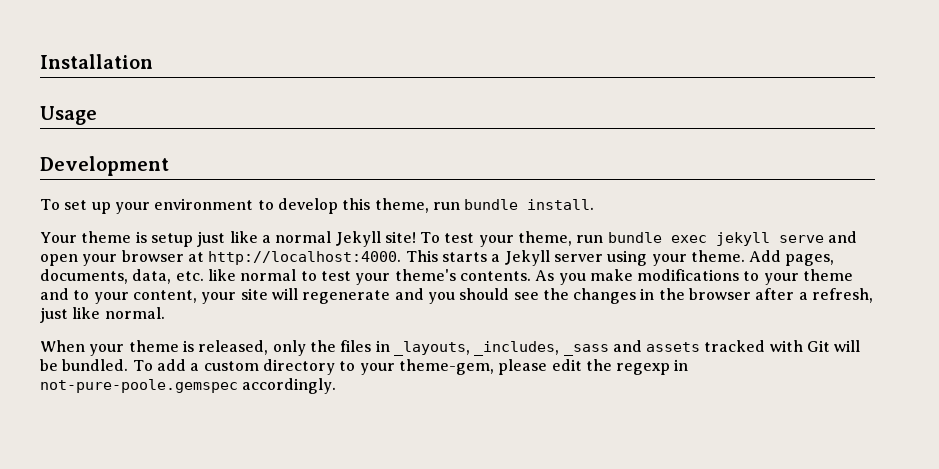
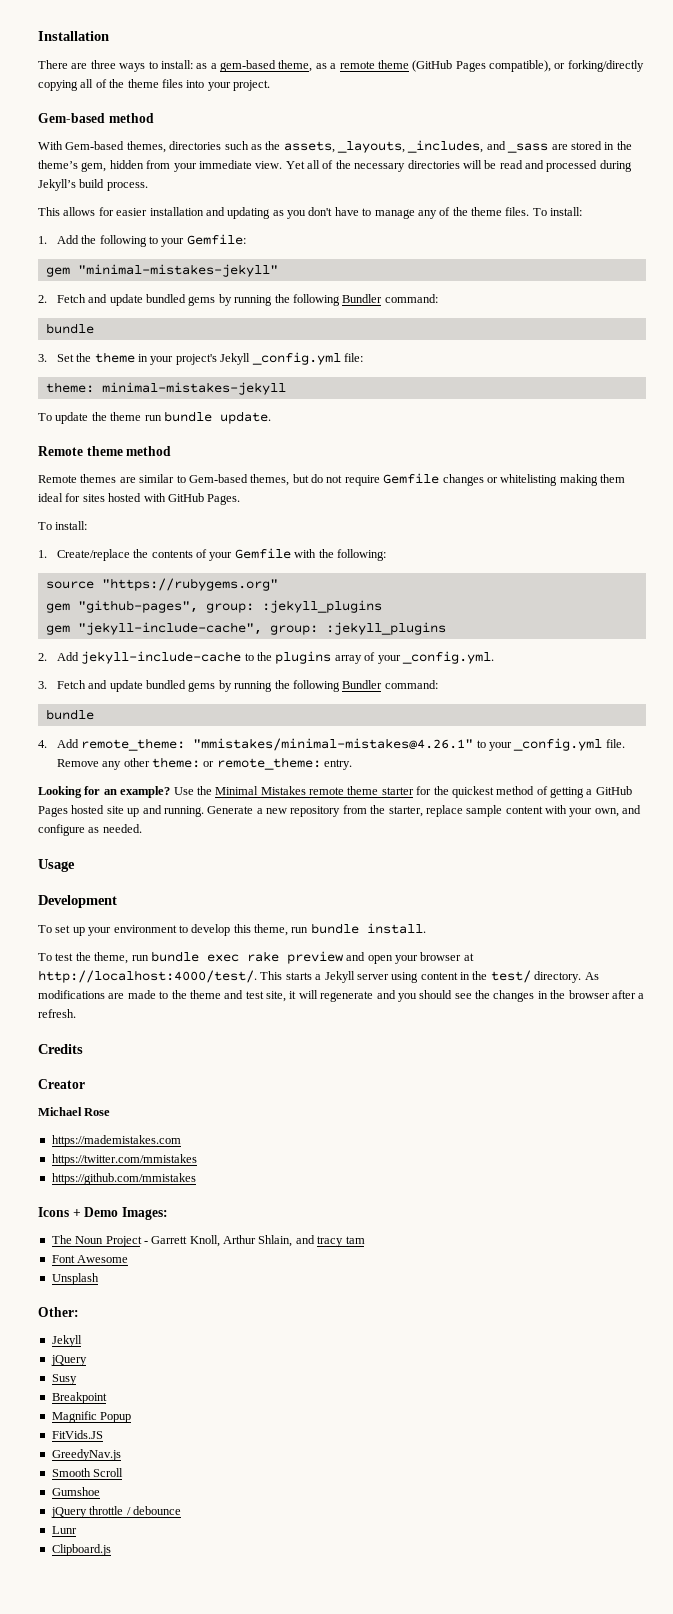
+ There are three ways to install: as a gem-based theme, as a remote theme (GitHub Pages compatible), or forking/directly copying all of the theme files into your project.
+ Gem-based method
+ With Gem-based themes, directories such as the assets, _layouts, _includes, and _sass are stored in the theme’s gem, hidden from your immediate view. Yet all of the necessary directories will be read and processed during Jekyll’s build process.
+ This allows for easier installation and updating as you don't have to manage any of the theme files. To install:
+ 1. Add the following to your Gemfile:
+ gem "minimal-mistakes-jekyll"
+ 2. Fetch and update bundled gems by running the following Bundler command:
+ bundle
+ 3. Set the theme in your project's Jekyll _config.yml file:
+ theme: minimal-mistakes-jekyll
+ To update the theme run bundle update.
+ Remote theme method
+ Remote themes are similar to Gem-based themes, but do not require Gemfile changes or whitelisting making them ideal for sites hosted with GitHub Pages.
+ To install:
+ 1. Create/replace the contents of your Gemfile with the following:
+ source "https://rubygems.org"
+ gem "github-pages", group: :jekyll_plugins
+ gem "jekyll-include-cache", group: :jekyll_plugins
+ 2. Add jekyll-include-cache to the plugins array of your _config.yml.
+ 3. Fetch and update bundled gems by running the following Bundler command:
+ bundle
+ 4. Add remote_theme: "mmistakes/minimal-mistakes@4.26.1" to your _config.yml file. Remove any other theme: or remote_theme: entry.
+ Looking for an example? Use the Minimal Mistakes remote theme starter for the quickest method of getting a GitHub Pages hosted site up and running. Generate a new repository from the starter, replace sample content with your own, and configure as needed.
- Your theme is setup just like a normal Jekyll site! To test your theme, run bundle exec jekyll serve and open your browser at http://localhost:4000.
+ To test the theme, run bundle exec rake preview and open your browser at http://localhost:4000/test/.
- This starts a Jekyll server using your theme. Add pages, documents, data, etc. like normal to test your theme's contents. As you make modifications to your theme and to your content, your site will regenerate and you should see the changes in the browser after a refresh, just like normal.
- When your theme is released, only the files in _layouts, _includes, _sass and assets tracked with Git will be bundled. To add a custom directory to your theme-gem, please edit the regexp in not-pure-poole.gemspec accordingly.
+ This starts a Jekyll server using content in the test/ directory. As modifications are made to the theme and test site, it will regenerate and you should see the changes in the browser after a refresh.
+ Credits
+ Creator
+ Michael Rose
+ https://mademistakes.com
+ https://twitter.com/mmistakes
+ https://github.com/mmistakes
+ Icons + Demo Images:
+ The Noun Project - Garrett Knoll, Arthur Shlain, and tracy tam
+ Font Awesome
+ Unsplash
+ Other:
+ Jekyll
+ jQuery
+ Susy
+ Breakpoint
+ Magnific Popup
+ FitVids.JS
+ GreedyNav.js
+ Smooth Scroll
+ Gumshoe
+ jQuery throttle / debounce
+ Lunr
+ Clipboard.js

